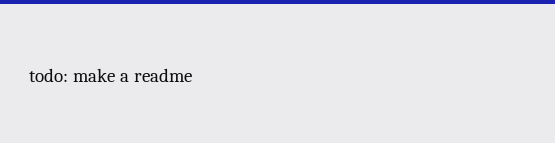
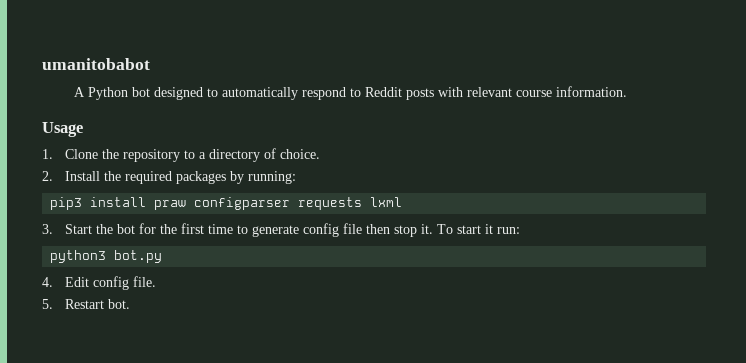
- todo: make a readme
+ umanitobabot
+ A Python bot designed to automatically respond to Reddit posts with relevant course information.
+ Usage
+ 1. Clone the repository to a directory of choice.
+ 2. Install the required packages by running:
+ pip3 install praw configparser requests lxml
+ 3. Start the bot for the first time to generate config file then stop it. To start it run:
+ python3 bot.py
+ 4. Edit config file.
+ 5. Restart bot.

